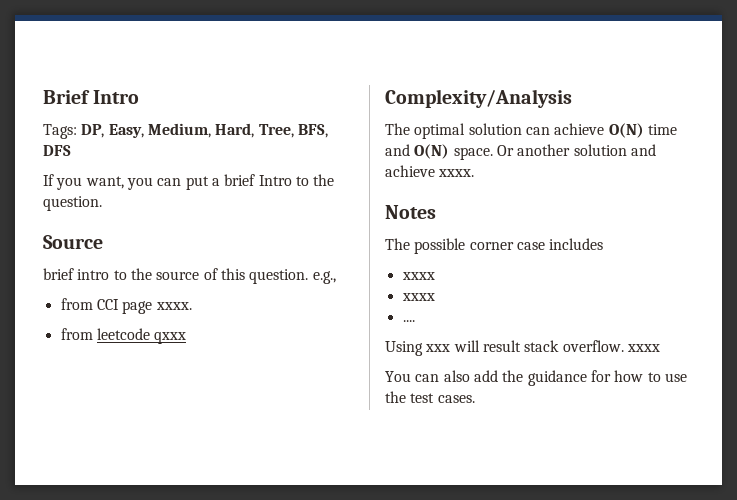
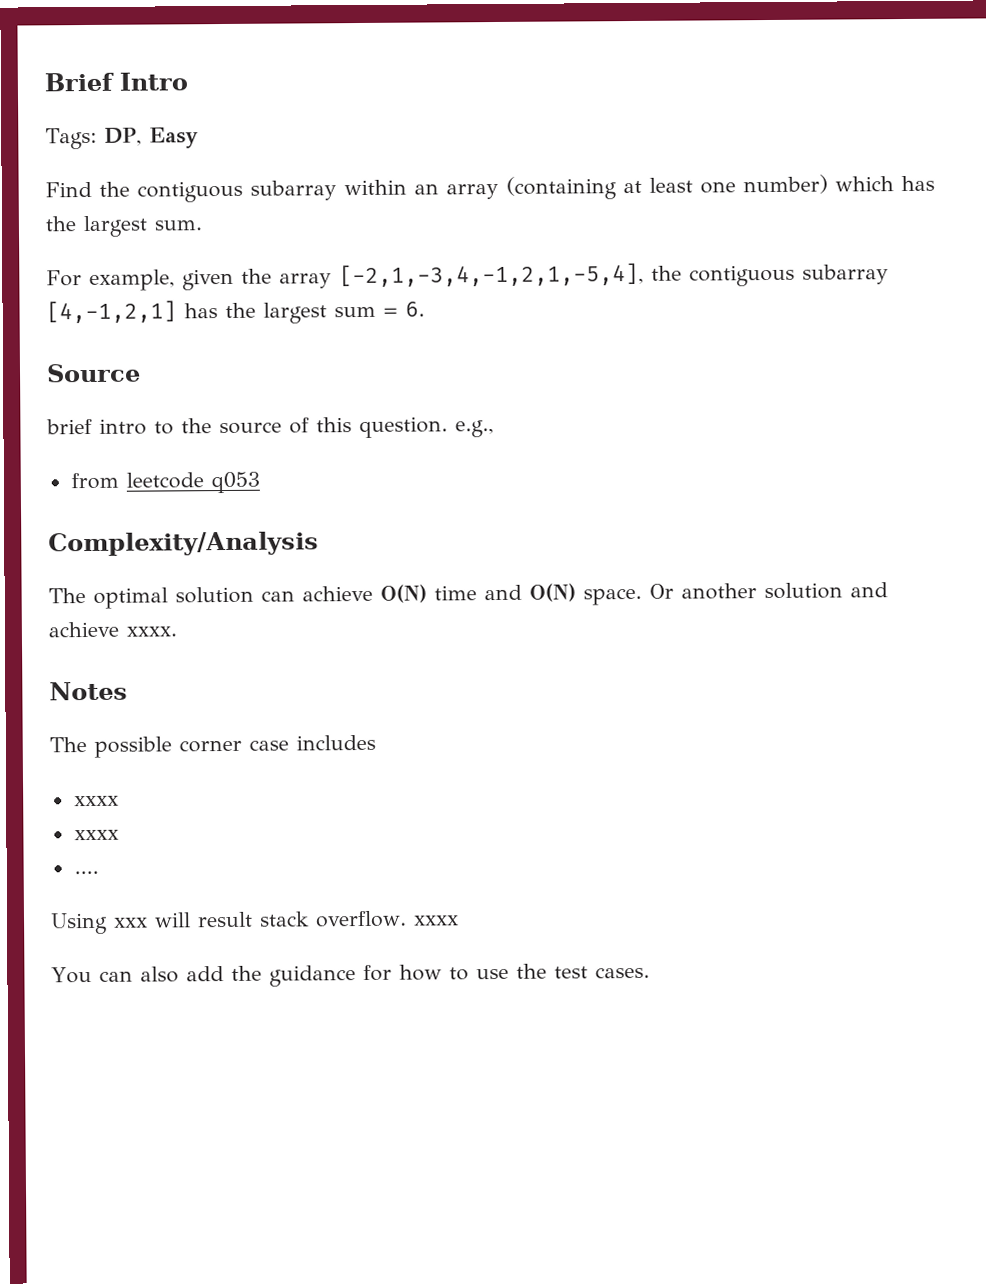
- Tags: DP, Easy, Medium, Hard, Tree, BFS, DFS
- If you want, you can put a brief Intro to the question.
+ Tags: DP, Easy
+ Find the contiguous subarray within an array (containing at least one number) which has the largest sum.
+ For example, given the array [-2,1,-3,4,-1,2,1,-5,4], the contiguous subarray [4,-1,2,1] has the largest sum = 6.
- from CCI page xxxx.
- from leetcode qxxx
+ from leetcode q053

